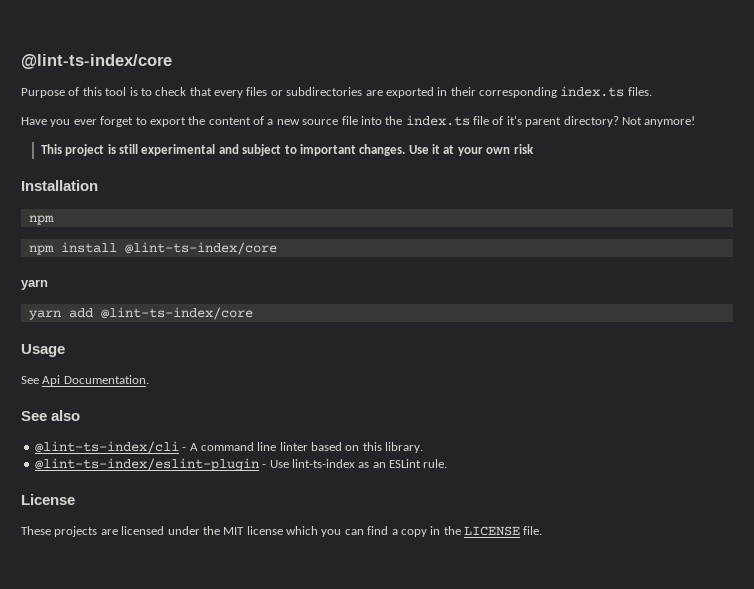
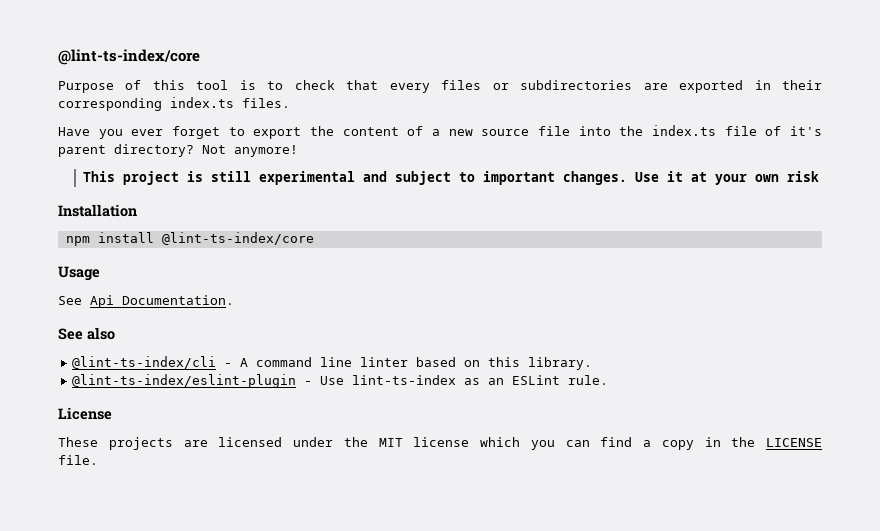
  Installation
- npm
  npm install @lint-ts-index/core
- yarn
- yarn add @lint-ts-index/core

